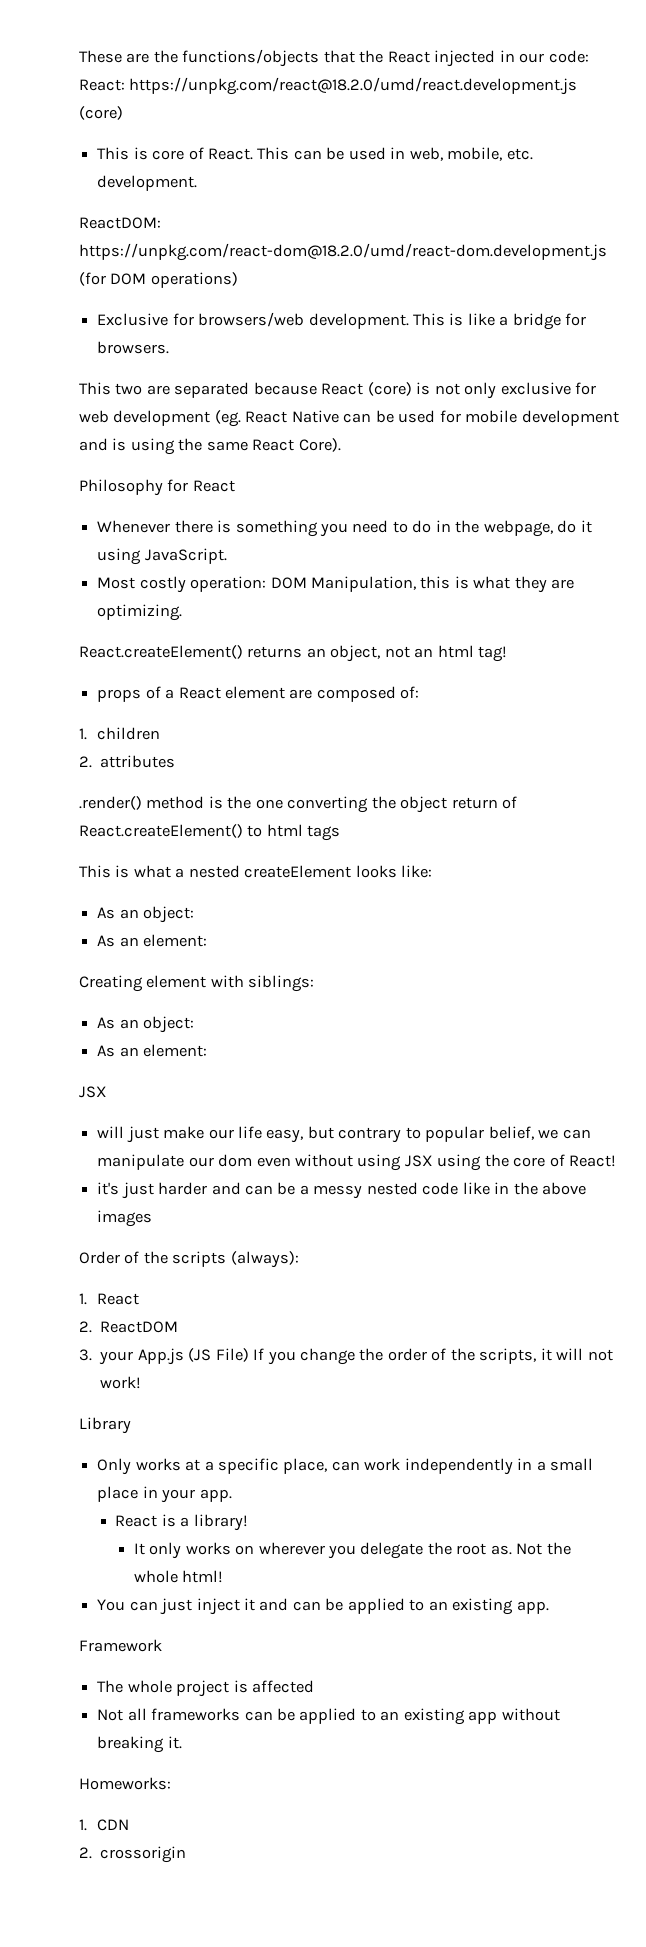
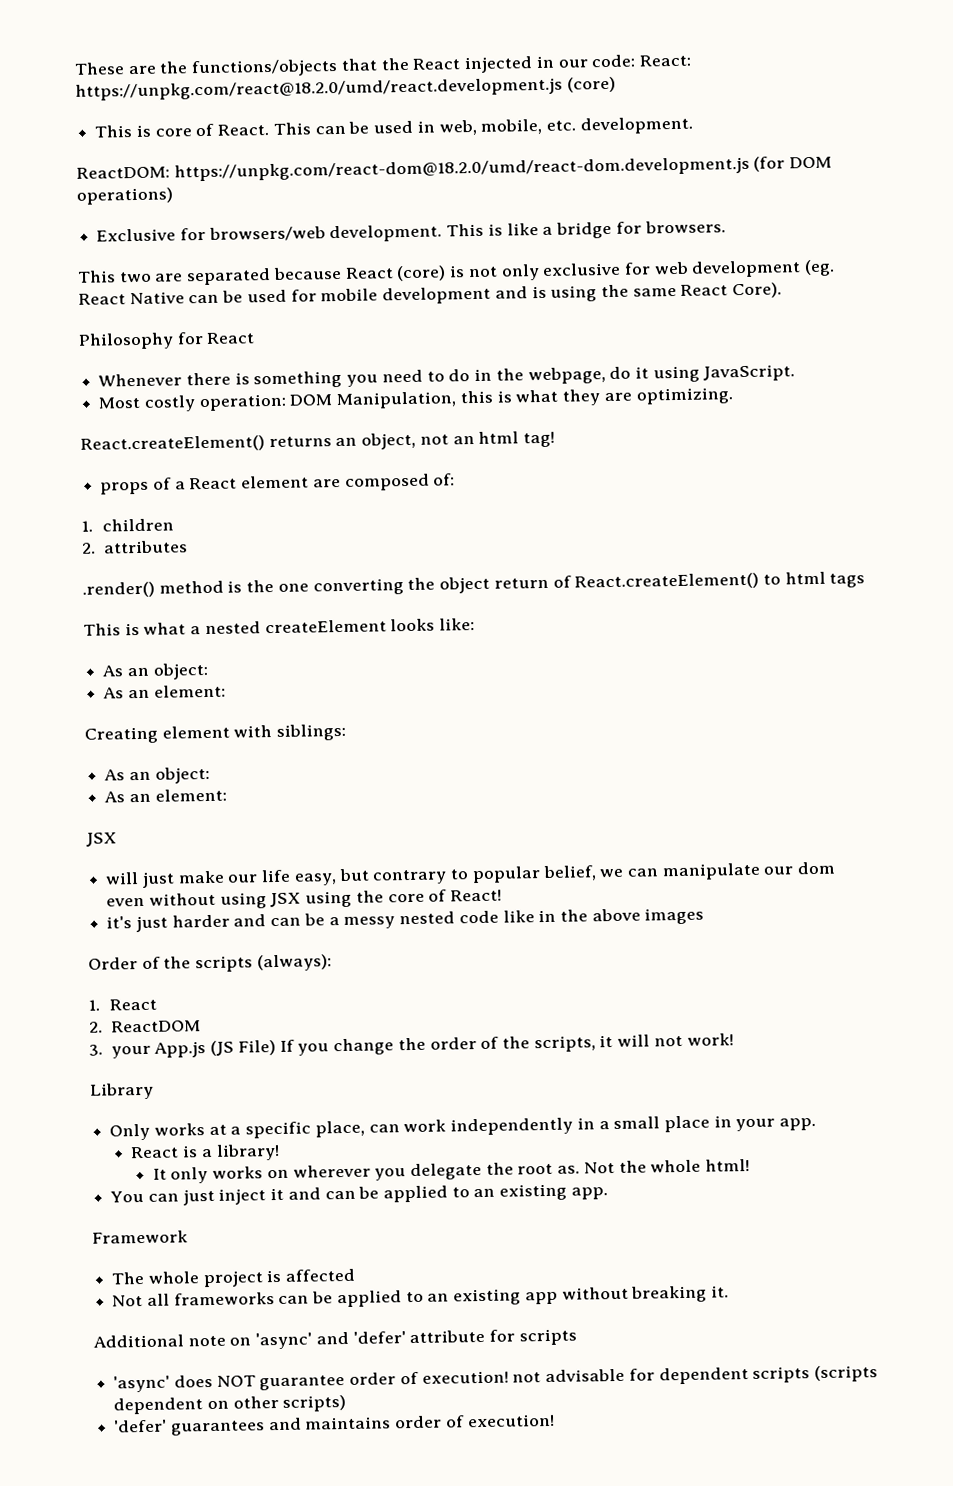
- Homeworks:
- 1. CDN
- 2. crossorigin
+ Additional note on 'async' and 'defer' attribute for scripts
+ 'async' does NOT guarantee order of execution! not advisable for dependent scripts (scripts dependent on other scripts)
+ 'defer' guarantees and maintains order of execution!

